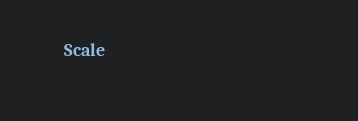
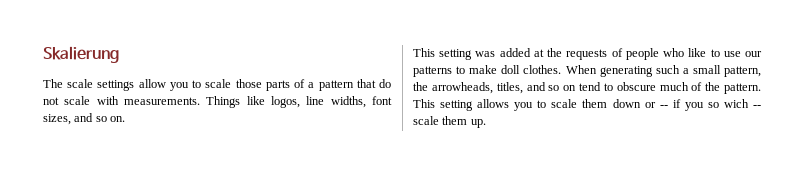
- Scale
+ Skalierung
+ The scale settings allow you to scale those parts of a pattern that do not scale with measurements. Things like logos, line widths, font sizes, and so on.
+ This setting was added at the requests of people who like to use our patterns to make doll clothes. When generating such a small pattern, the arrowheads, titles, and so on tend to obscure much of the pattern. This setting allows you to scale them down or -- if you so wich -- scale them up.

